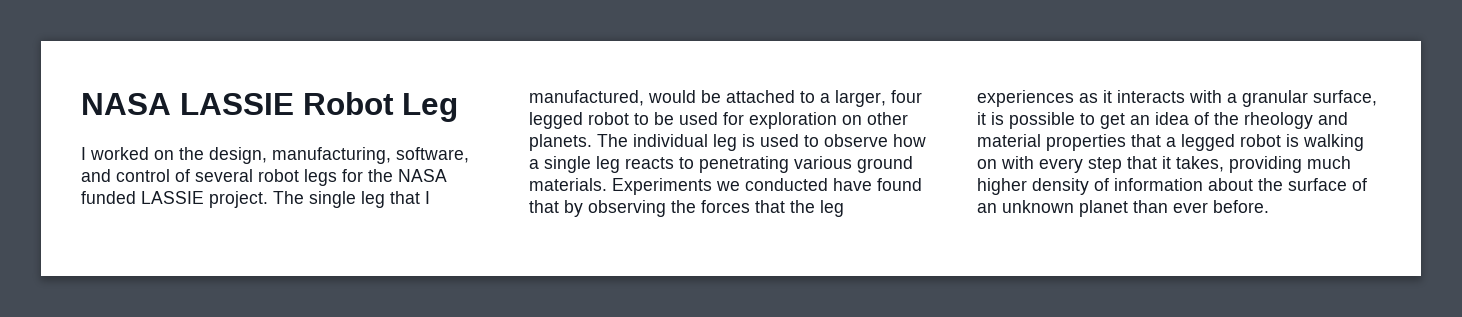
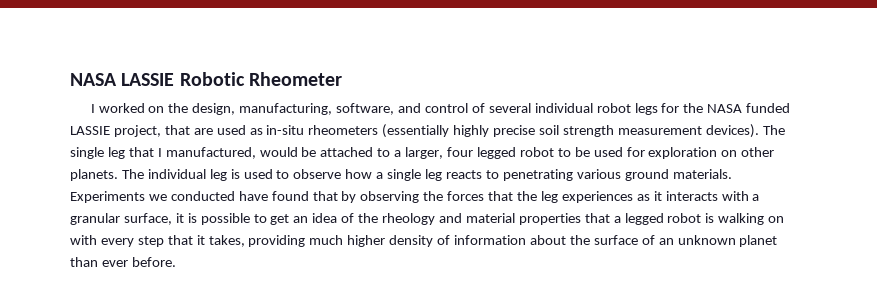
- NASA LASSIE Robot Leg
+ NASA LASSIE Robotic Rheometer
- I worked on the design, manufacturing, software, and control of several robot legs for the NASA funded LASSIE project.
+ I worked on the design, manufacturing, software, and control of several individual robot legs for the NASA funded LASSIE project, that are used as in-situ rheometers (essentially highly precise soil strength measurement devices).

